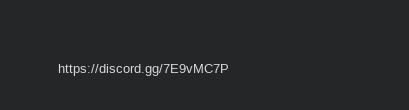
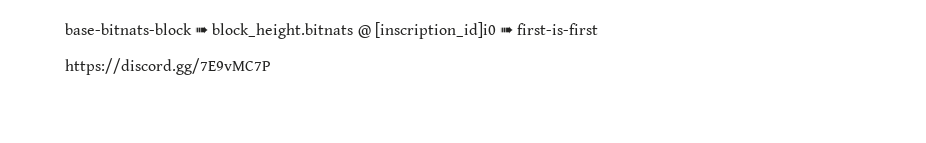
+ base-bitnats-block ➠ block_height.bitnats @ [inscription_id]i0 ➠ first-is-first

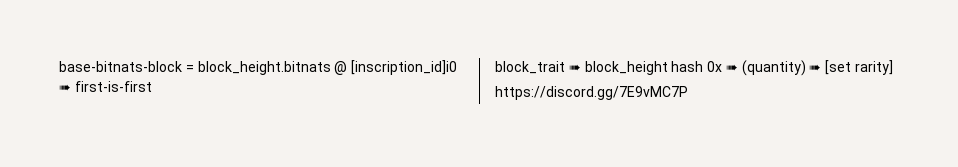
- base-bitnats-block ➠ block_height.bitnats @ [inscription_id]i0 ➠ first-is-first
+ base-bitnats-block = block_height.bitnats @ [inscription_id]i0 ➠ first-is-first
+ block_trait ➠ block_height hash 0x ➠ (quantity) ➠ [set rarity]

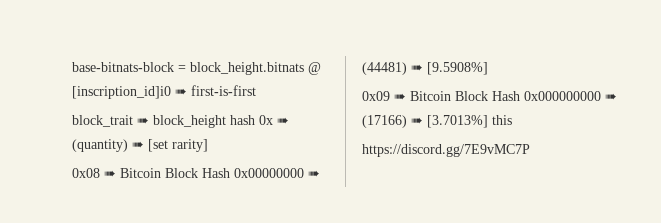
+ 0x08 ➠ Bitcoin Block Hash 0x00000000 ➠ (44481) ➠ [9.5908%]
+ 0x09 ➠ Bitcoin Block Hash 0x000000000 ➠ (17166) ➠ [3.7013%] this

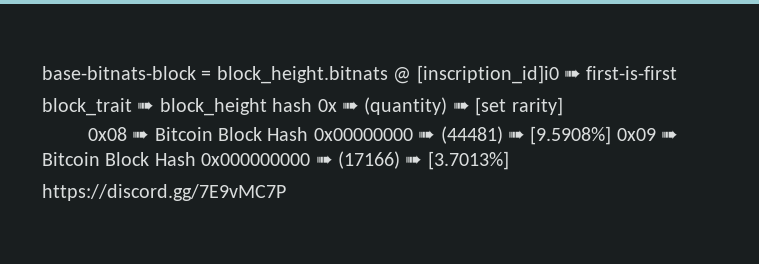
- 0x08 ➠ Bitcoin Block Hash 0x00000000 ➠ (44481) ➠ [9.5908%]
- 0x09 ➠ Bitcoin Block Hash 0x000000000 ➠ (17166) ➠ [3.7013%] this
+ 0x08 ➠ Bitcoin Block Hash 0x00000000 ➠ (44481) ➠ [9.5908%] 0x09 ➠ Bitcoin Block Hash 0x000000000 ➠ (17166) ➠ [3.7013%]

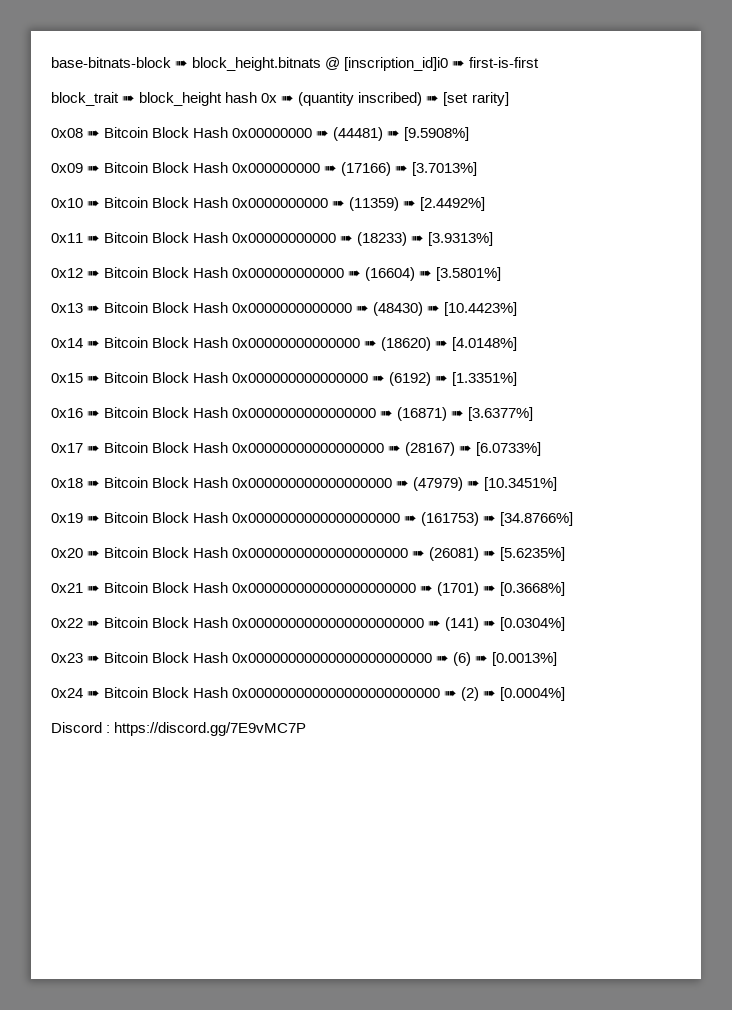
- base-bitnats-block = block_height.bitnats @ [inscription_id]i0 ➠ first-is-first
+ base-bitnats-block ➠ block_height.bitnats @ [inscription_id]i0 ➠ first-is-first
- block_trait ➠ block_height hash 0x ➠ (quantity) ➠ [set rarity]
+ block_trait ➠ block_height hash 0x ➠ (quantity inscribed) ➠ [set rarity]
- 0x08 ➠ Bitcoin Block Hash 0x00000000 ➠ (44481) ➠ [9.5908%] 0x09 ➠ Bitcoin Block Hash 0x000000000 ➠ (17166) ➠ [3.7013%]
+ 0x08 ➠ Bitcoin Block Hash 0x00000000 ➠ (44481) ➠ [9.5908%]
+ 0x09 ➠ Bitcoin Block Hash 0x000000000 ➠ (17166) ➠ [3.7013%]
- https://discord.gg/7E9vMC7P
+ 0x10 ➠ Bitcoin Block Hash 0x0000000000 ➠ (11359) ➠ [2.4492%]
+ 0x11 ➠ Bitcoin Block Hash 0x00000000000 ➠ (18233) ➠ [3.9313%]
+ 0x12 ➠ Bitcoin Block Hash 0x000000000000 ➠ (16604) ➠ [3.5801%]
+ 0x13 ➠ Bitcoin Block Hash 0x0000000000000 ➠ (48430) ➠ [10.4423%]
+ 0x14 ➠ Bitcoin Block Hash 0x00000000000000 ➠ (18620) ➠ [4.0148%]
+ 0x15 ➠ Bitcoin Block Hash 0x000000000000000 ➠ (6192) ➠ [1.3351%]
+ 0x16 ➠ Bitcoin Block Hash 0x0000000000000000 ➠ (16871) ➠ [3.6377%]
+ 0x17 ➠ Bitcoin Block Hash 0x00000000000000000 ➠ (28167) ➠ [6.0733%]
+ 0x18 ➠ Bitcoin Block Hash 0x000000000000000000 ➠ (47979) ➠ [10.3451%]
+ 0x19 ➠ Bitcoin Block Hash 0x0000000000000000000 ➠ (161753) ➠ [34.8766%]
+ 0x20 ➠ Bitcoin Block Hash 0x00000000000000000000 ➠ (26081) ➠ [5.6235%]
+ 0x21 ➠ Bitcoin Block Hash 0x000000000000000000000 ➠ (1701) ➠ [0.3668%]
+ 0x22 ➠ Bitcoin Block Hash 0x0000000000000000000000 ➠ (141) ➠ [0.0304%]
+ 0x23 ➠ Bitcoin Block Hash 0x00000000000000000000000 ➠ (6) ➠ [0.0013%]
+ 0x24 ➠ Bitcoin Block Hash 0x000000000000000000000000 ➠ (2) ➠ [0.0004%]
+ Discord : https://discord.gg/7E9vMC7P

